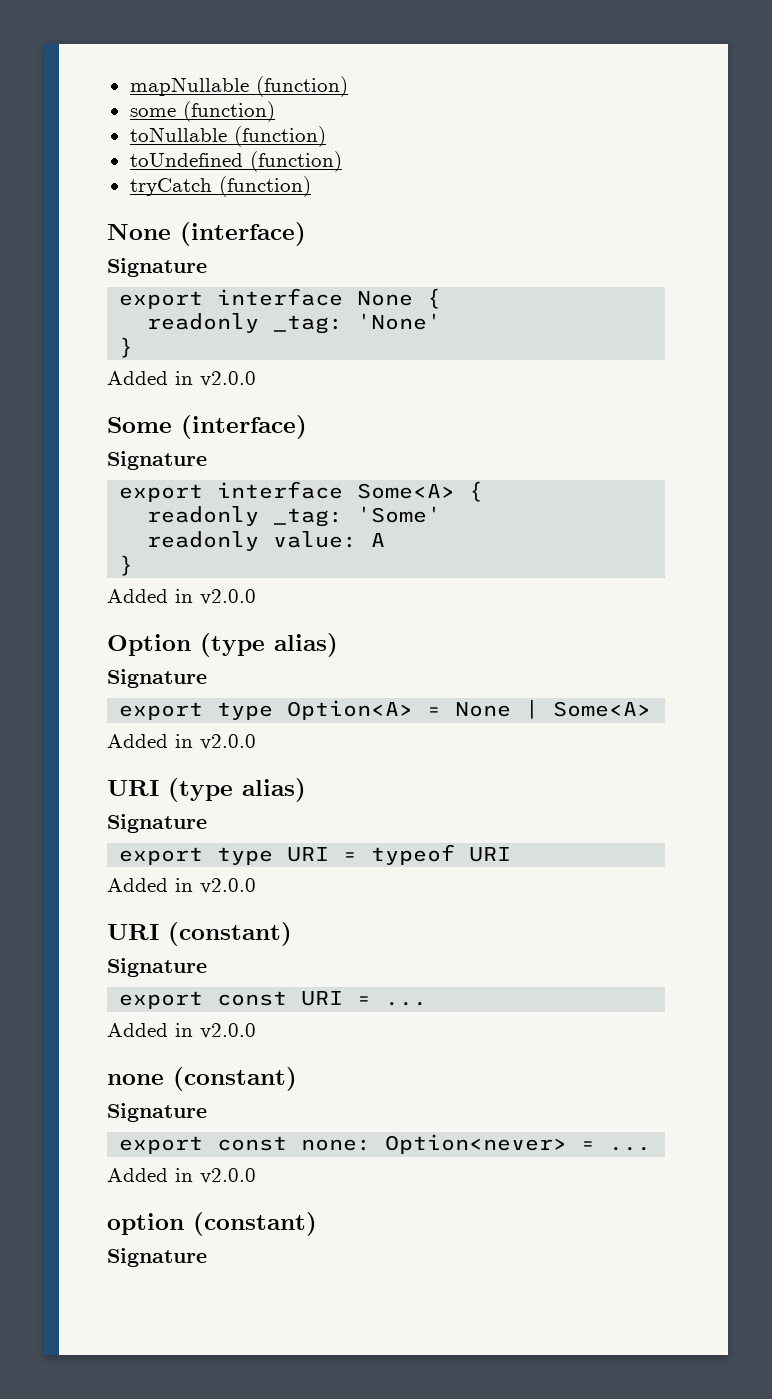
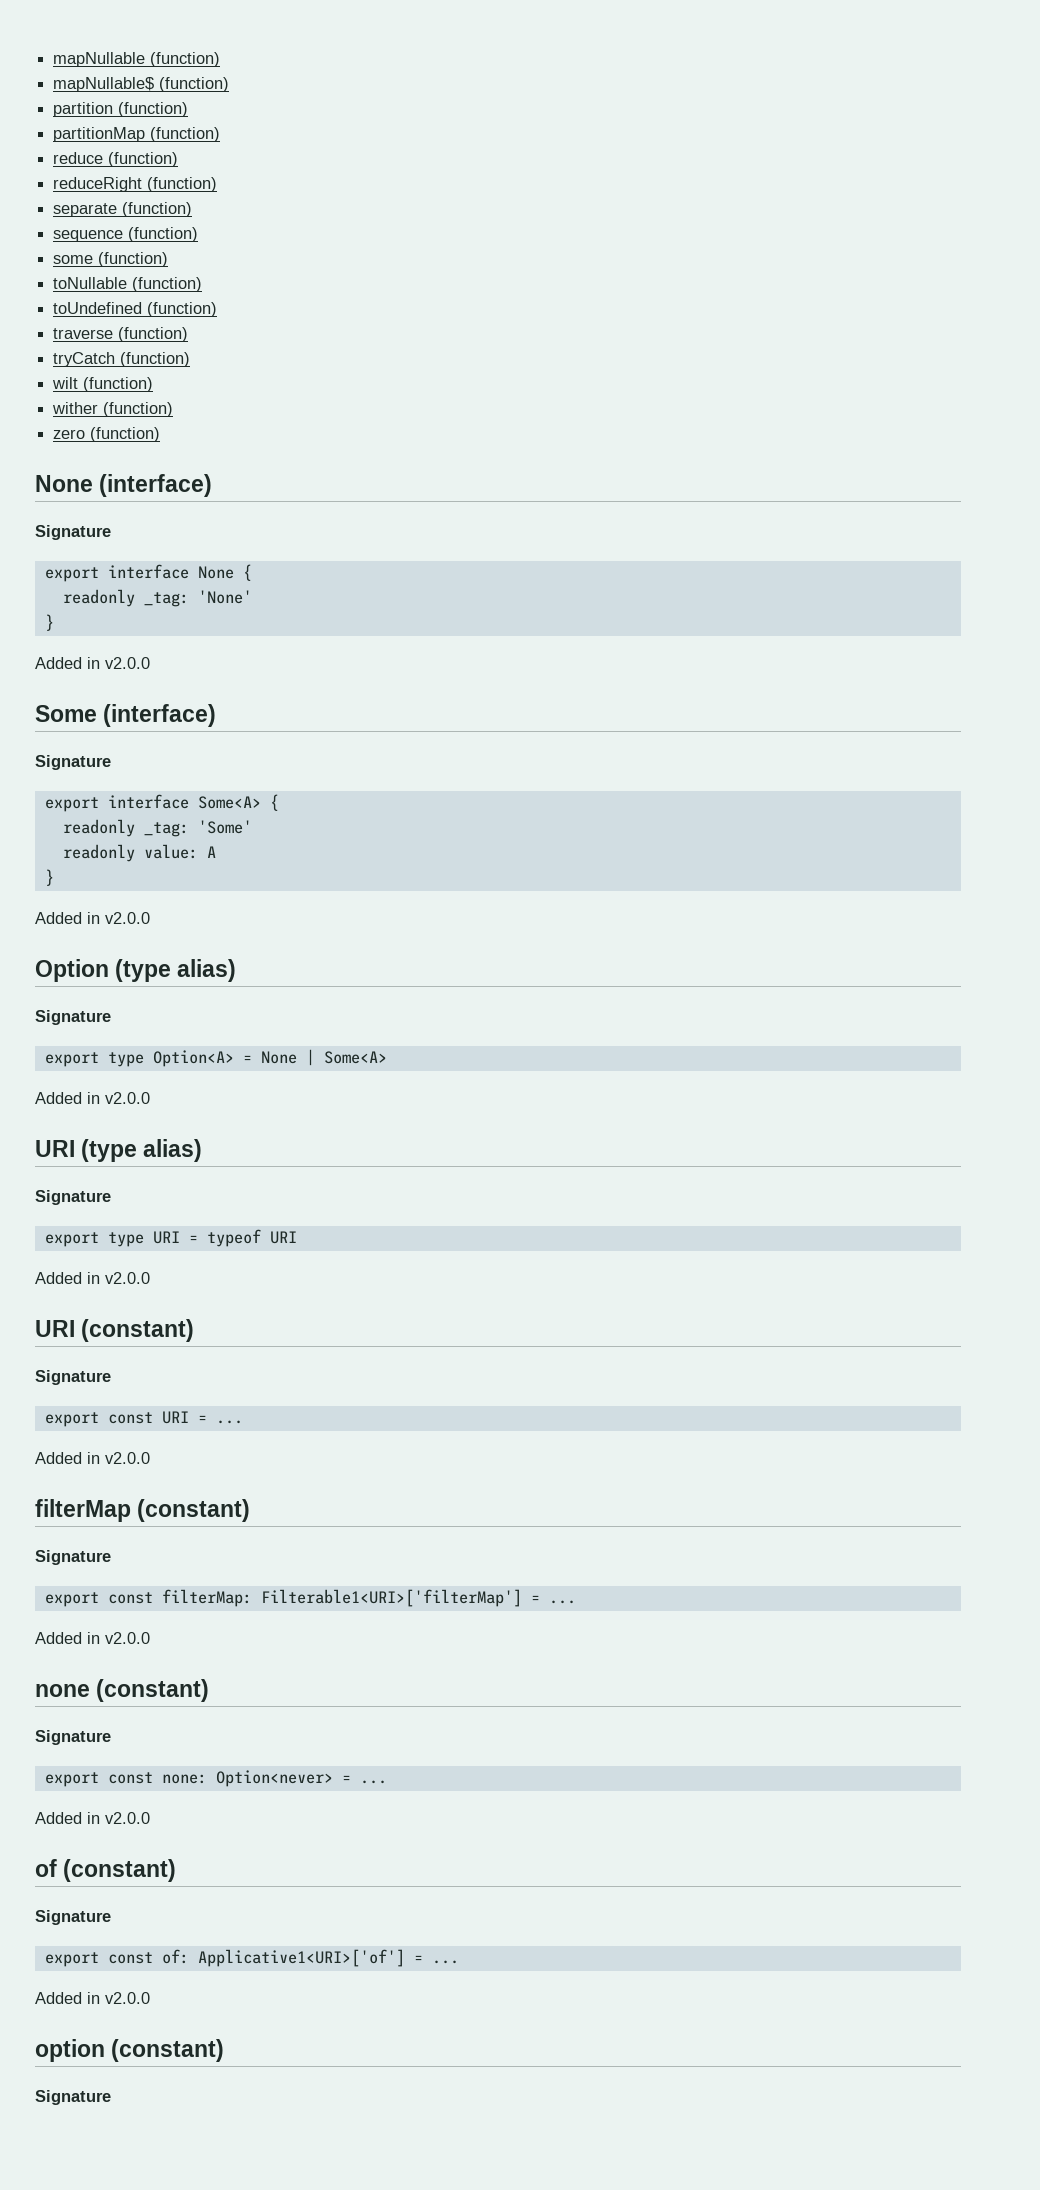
+ mapNullable$ (function)
+ partition (function)
+ partitionMap (function)
+ reduce (function)
+ reduceRight (function)
+ separate (function)
+ sequence (function)
+ traverse (function)
+ wilt (function)
+ wither (function)
+ zero (function)
+ filterMap (constant)
+ Signature
+ export const filterMap: Filterable1<URI>['filterMap'] = ...
+ Added in v2.0.0
+ of (constant)
+ Signature
+ export const of: Applicative1<URI>['of'] = ...
+ Added in v2.0.0

